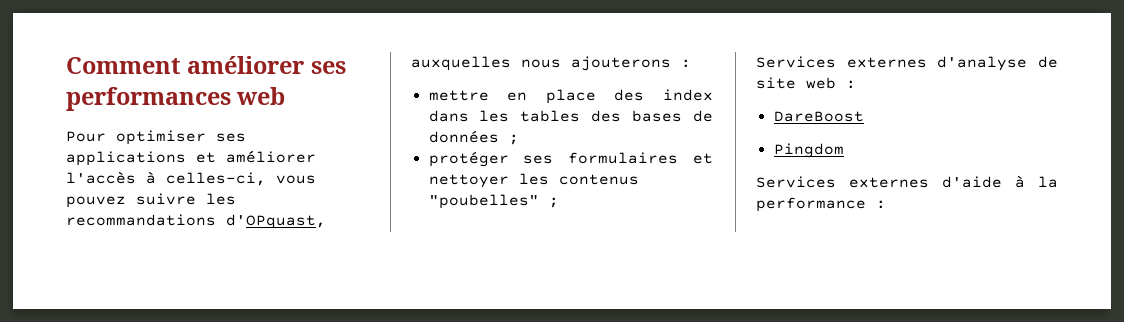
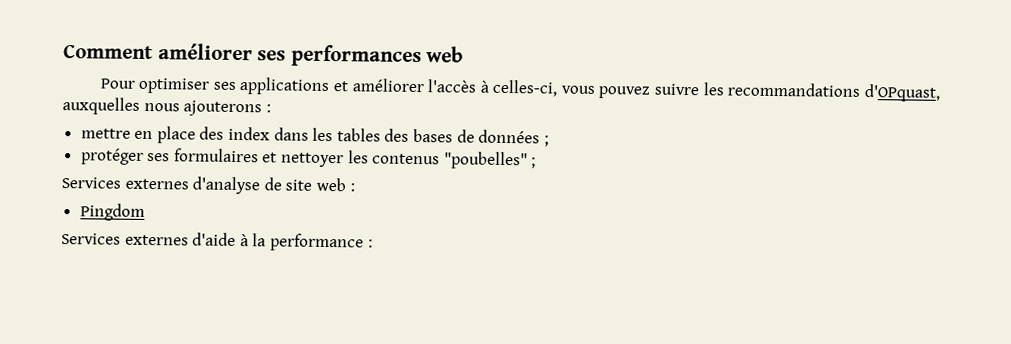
- DareBoost

